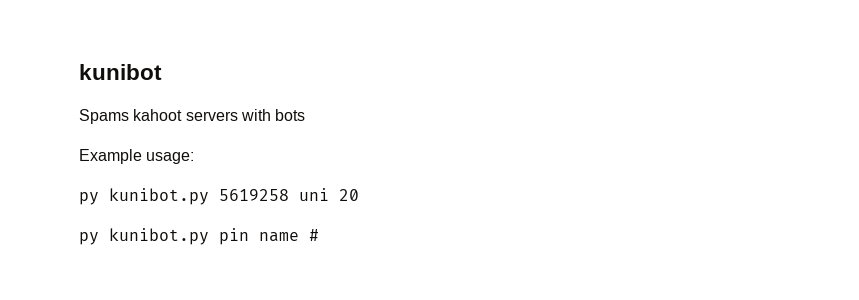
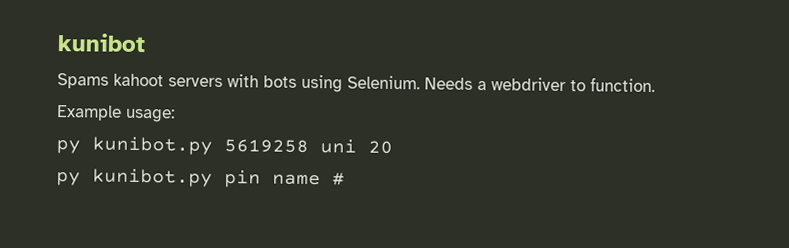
- Spams kahoot servers with bots
+ Spams kahoot servers with bots using Selenium. Needs a webdriver to function.

